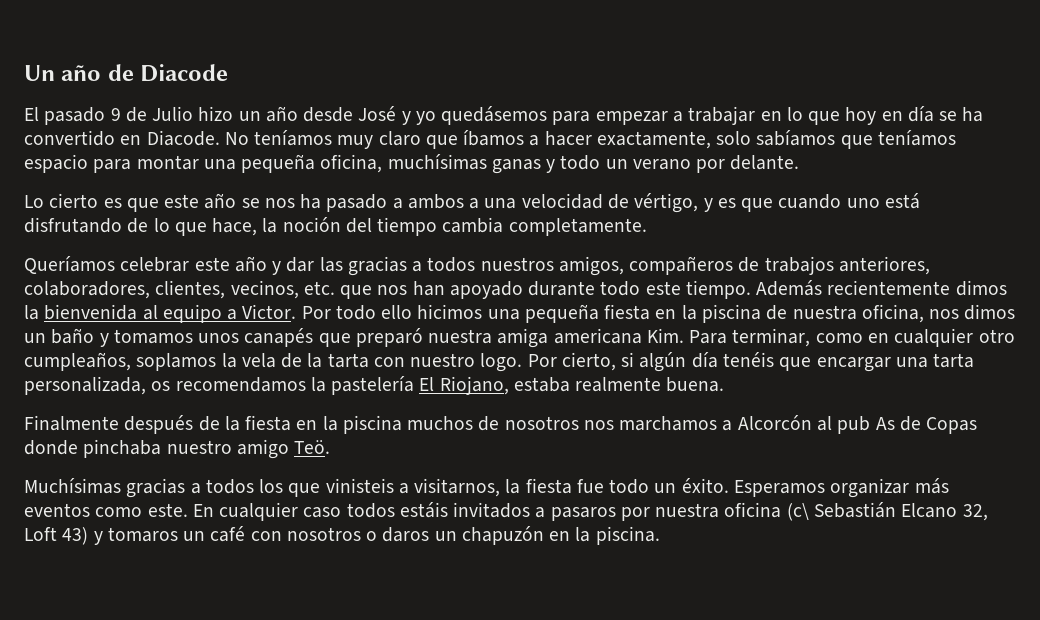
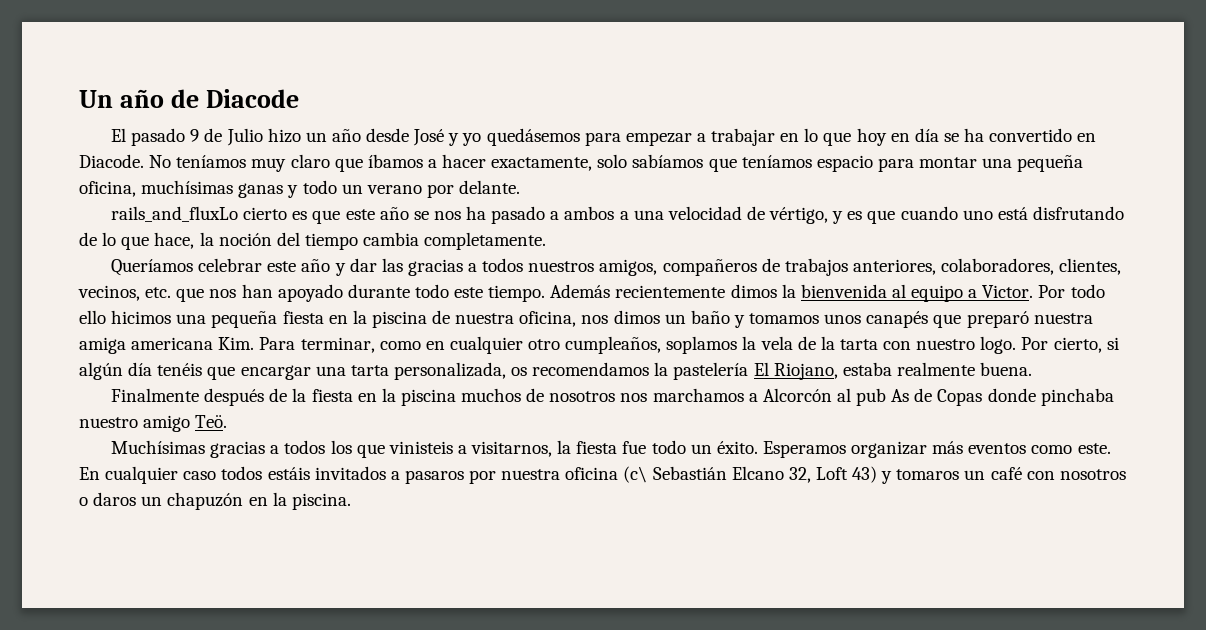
- Lo cierto es que este año se nos ha pasado a ambos a una velocidad de vértigo, y es que cuando uno está disfrutando de lo que hace, la noción del tiempo cambia completamente.
+ rails_and_fluxLo cierto es que este año se nos ha pasado a ambos a una velocidad de vértigo, y es que cuando uno está disfrutando de lo que hace, la noción del tiempo cambia completamente.

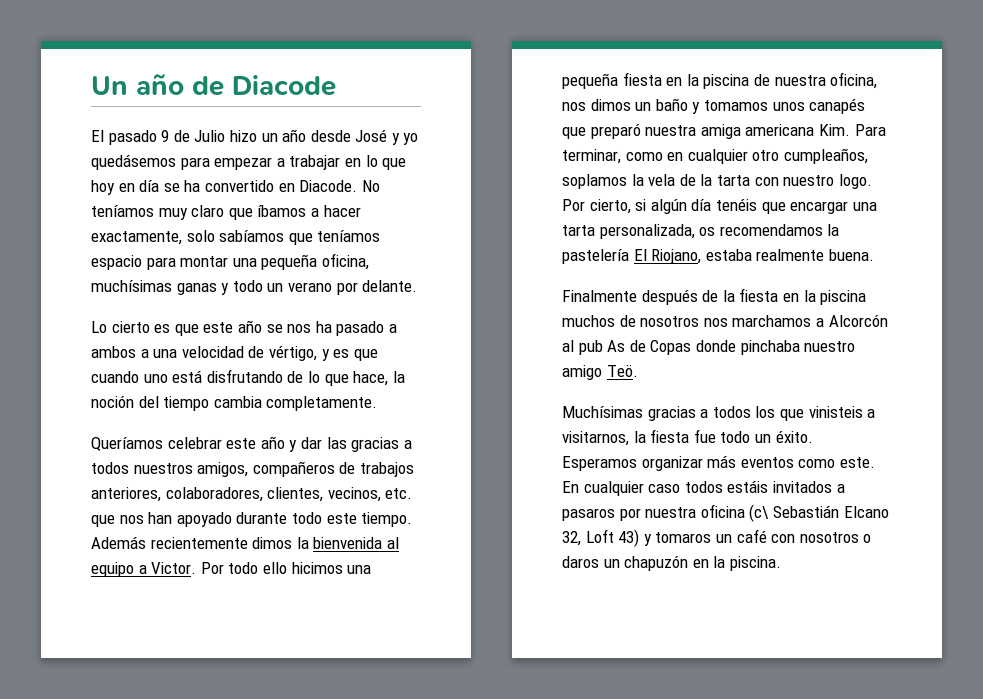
- rails_and_fluxLo cierto es que este año se nos ha pasado a ambos a una velocidad de vértigo, y es que cuando uno está disfrutando de lo que hace, la noción del tiempo cambia completamente.
+ Lo cierto es que este año se nos ha pasado a ambos a una velocidad de vértigo, y es que cuando uno está disfrutando de lo que hace, la noción del tiempo cambia completamente.

